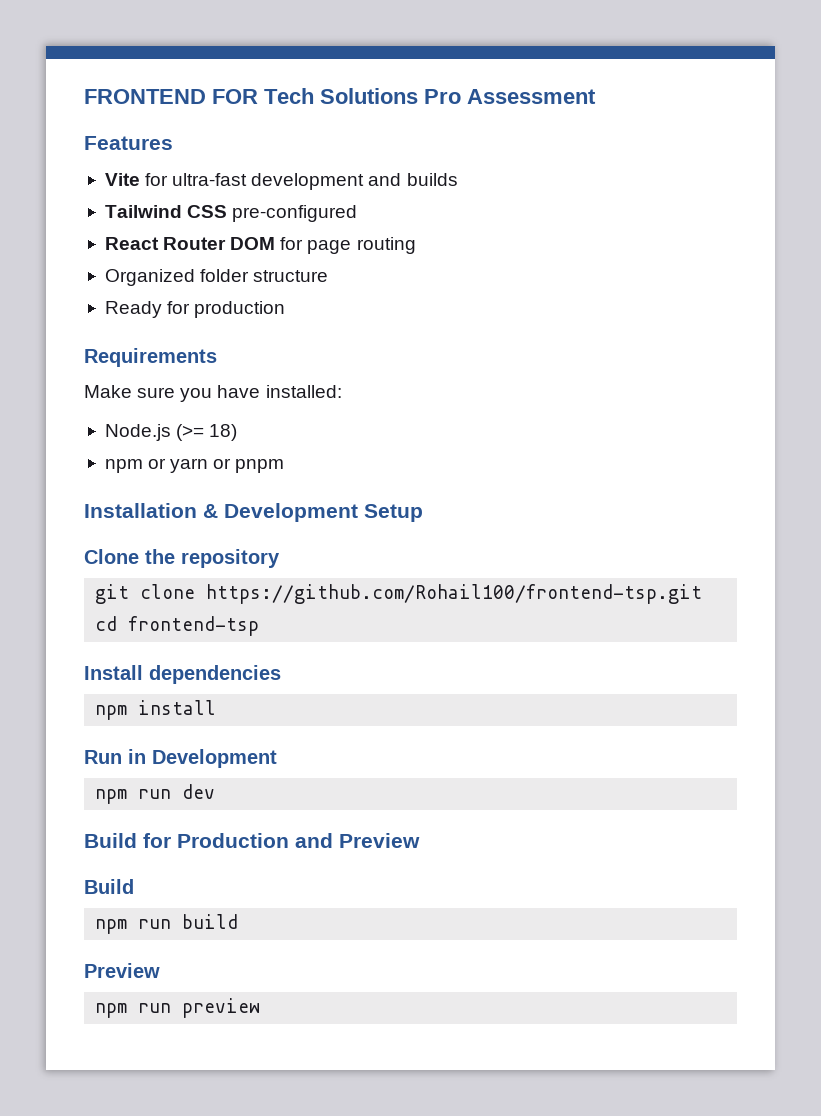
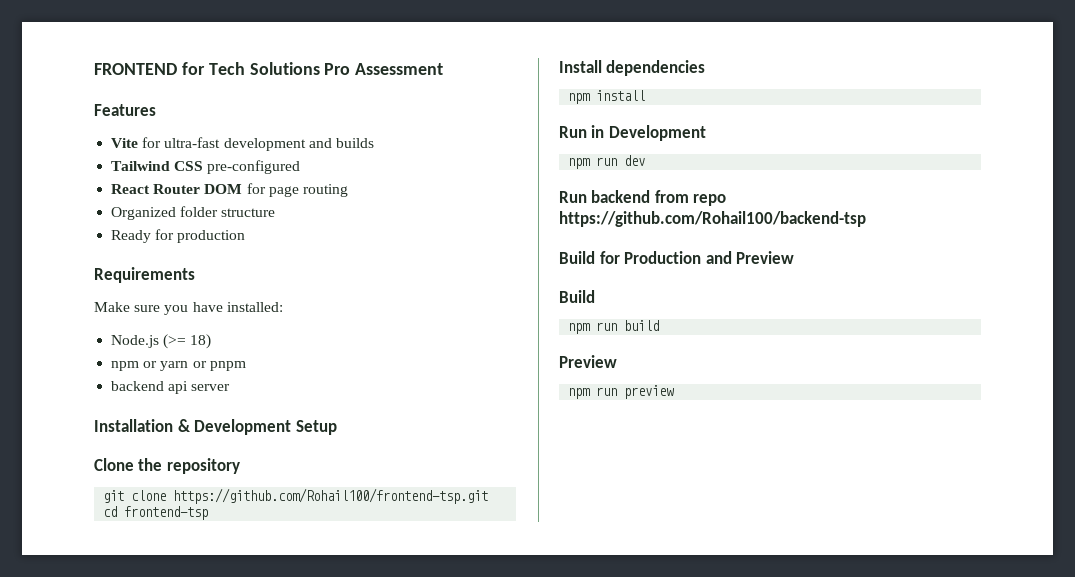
- FRONTEND FOR Tech Solutions Pro Assessment
+ FRONTEND for Tech Solutions Pro Assessment
+ backend api server
+ Run backend from repo https://github.com/Rohail100/backend-tsp

